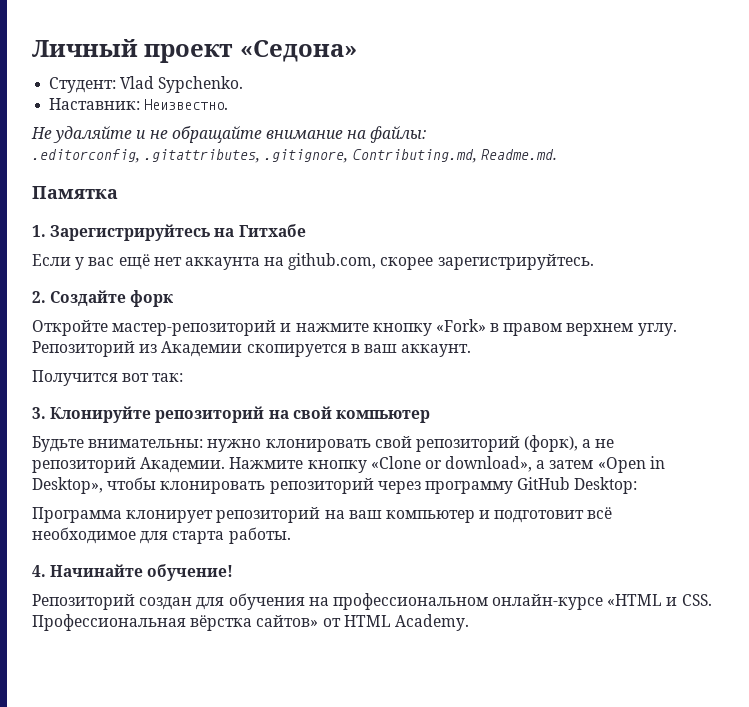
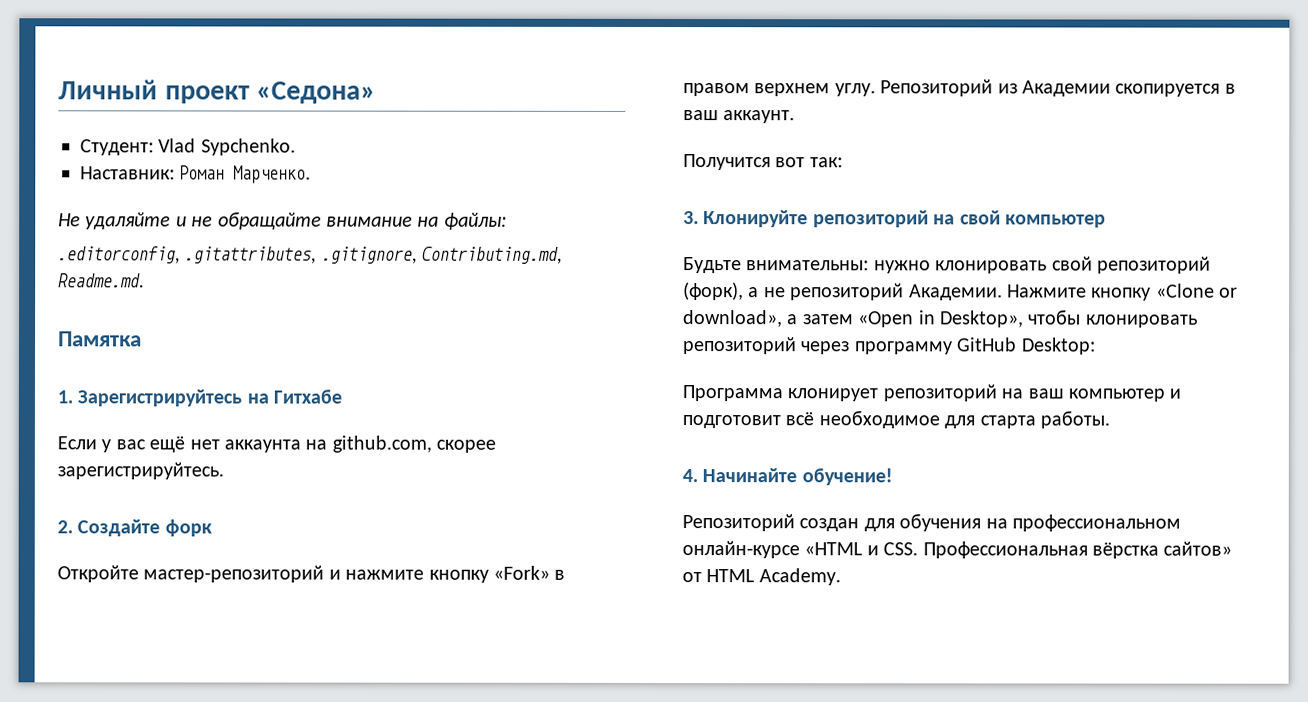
- Наставник: Неизвестно.
+ Наставник: Роман Марченко.

